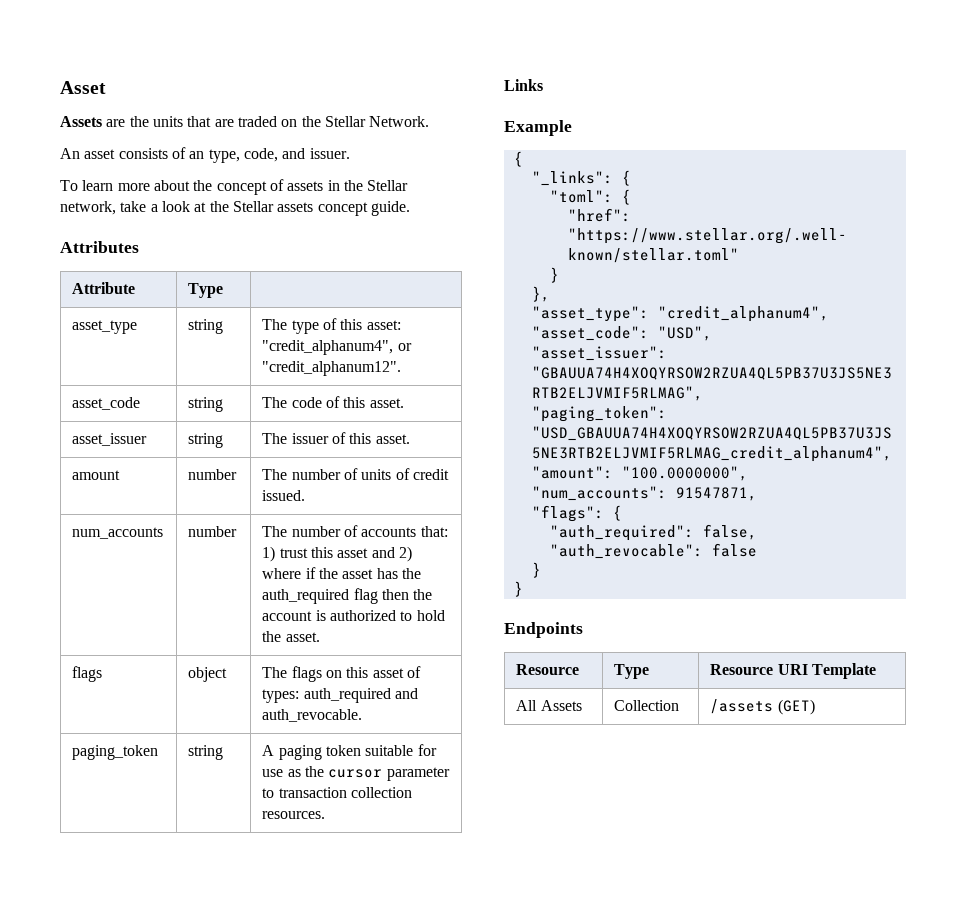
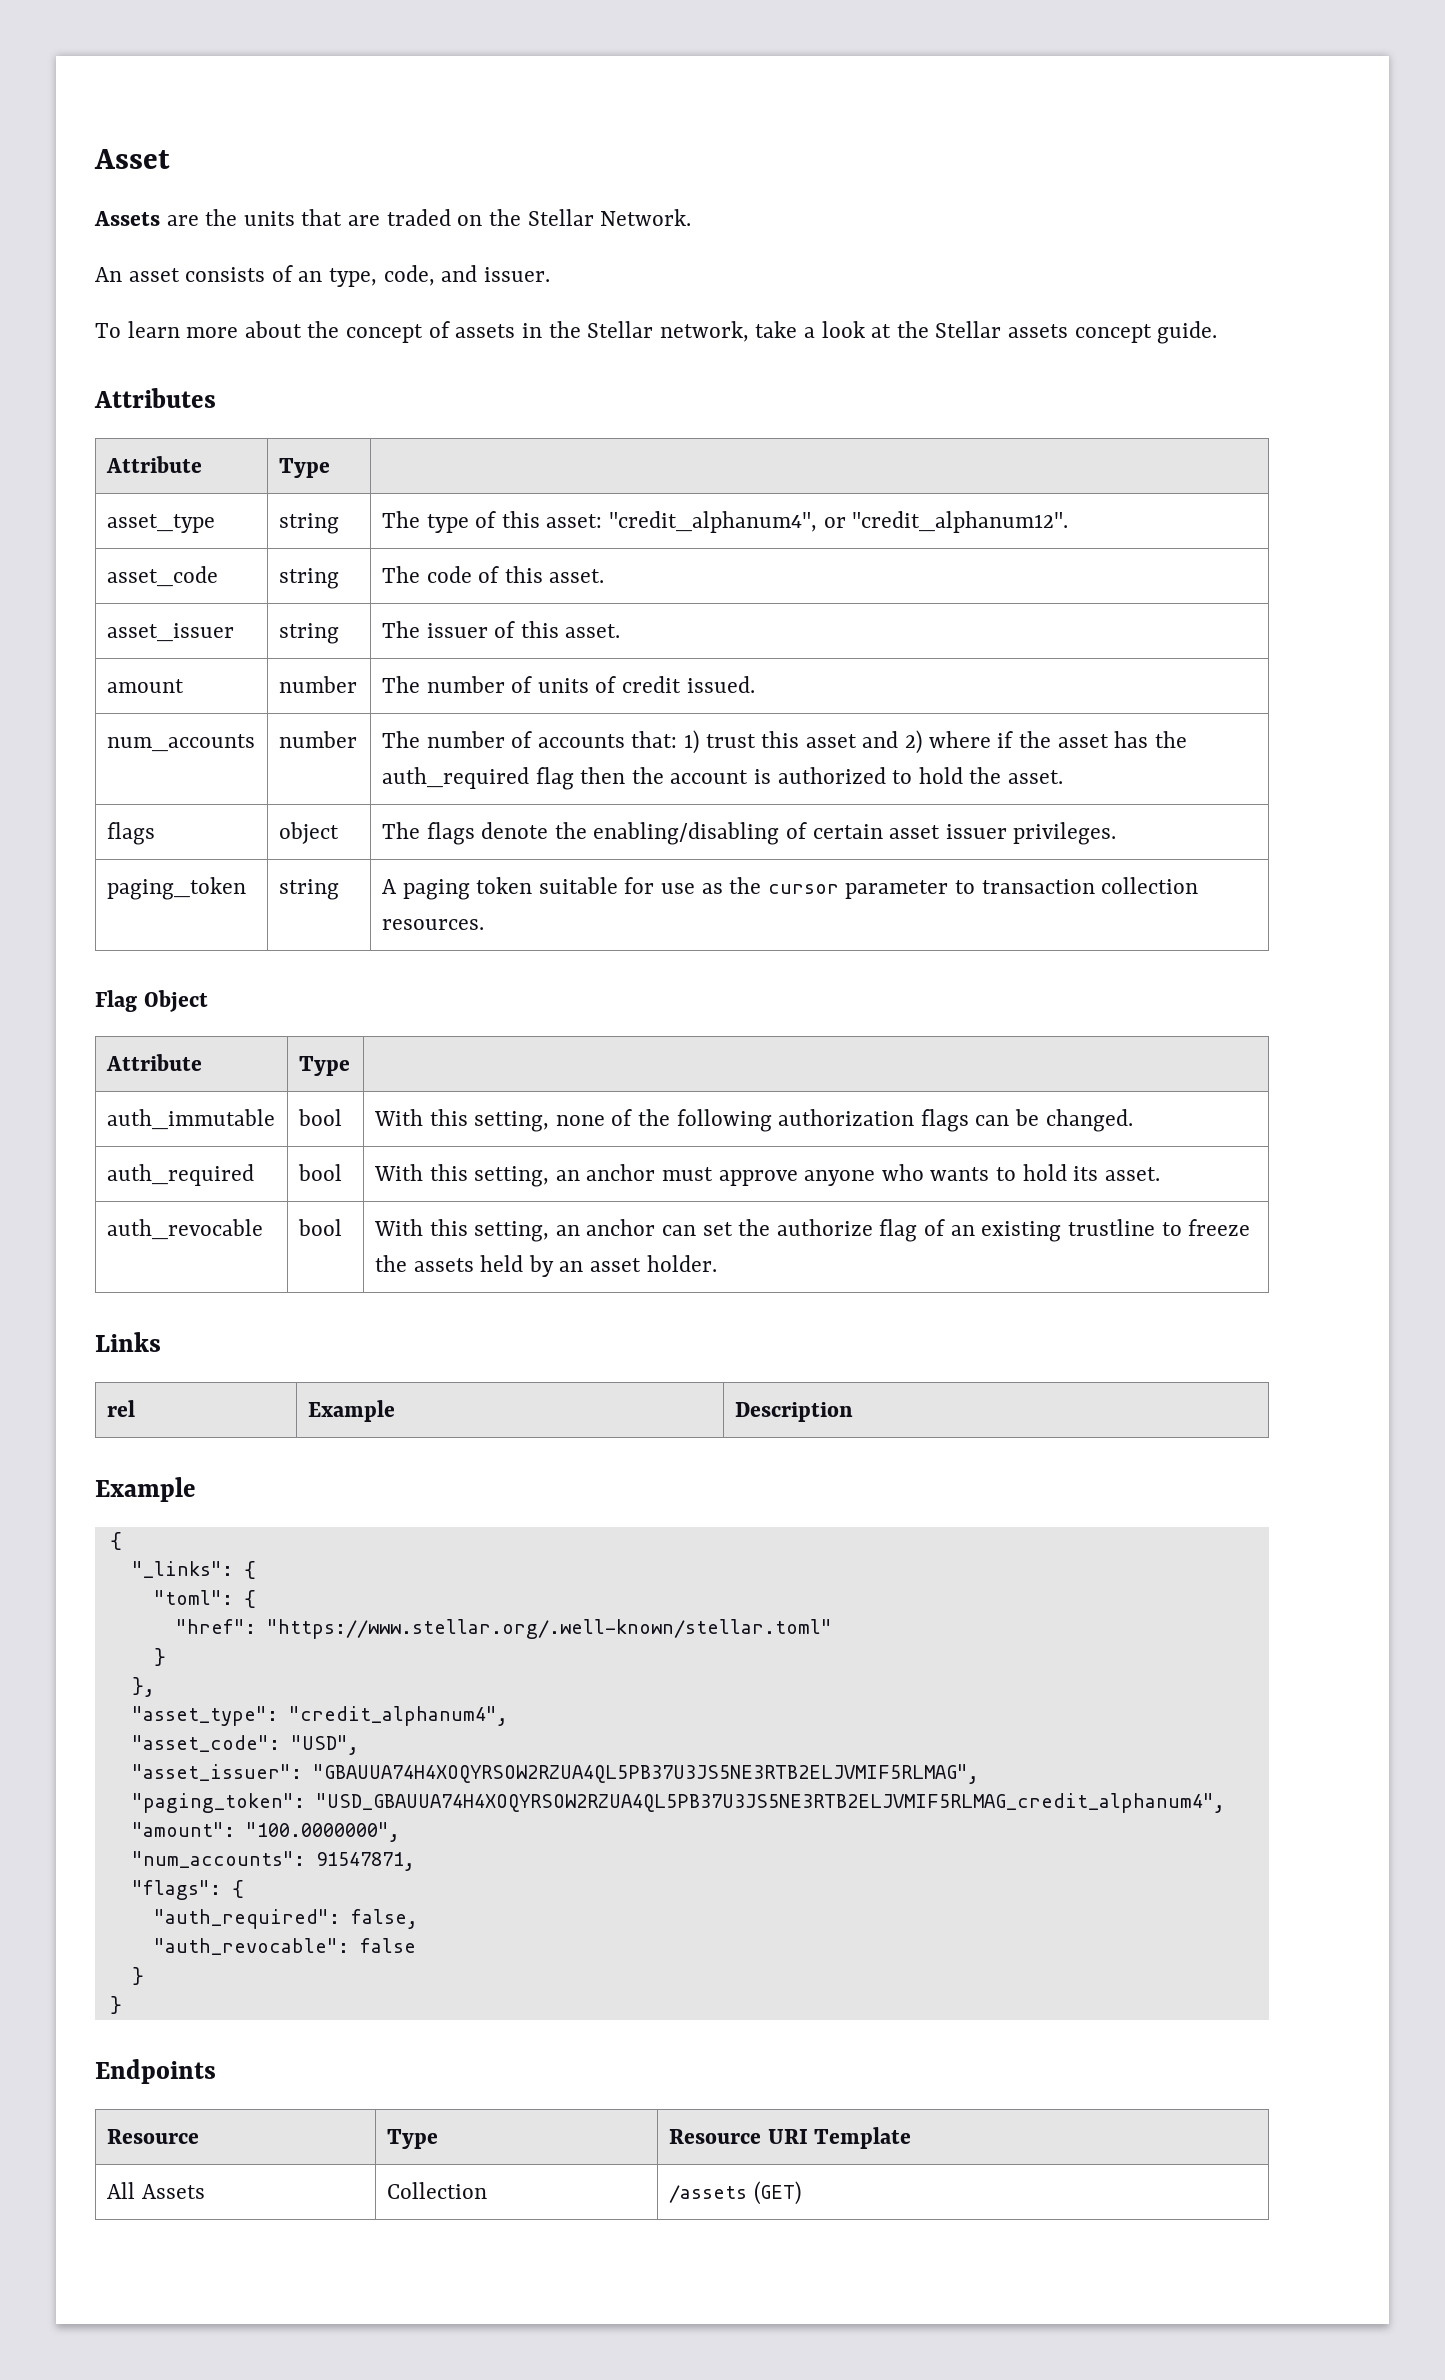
- flags | object | The flags on this asset of types: auth_required and auth_revocable.
+ flags | object | The flags denote the enabling/disabling of certain asset issuer privileges.
+ Flag Object
+ Attribute | Type |
+ auth_immutable | bool | With this setting, none of the following authorization flags can be changed.
+ auth_required | bool | With this setting, an anchor must approve anyone who wants to hold its asset.
+ auth_revocable | bool | With this setting, an anchor can set the authorize flag of an existing trustline to freeze the assets held by an asset holder.
  Links
+ rel | Example | Description

